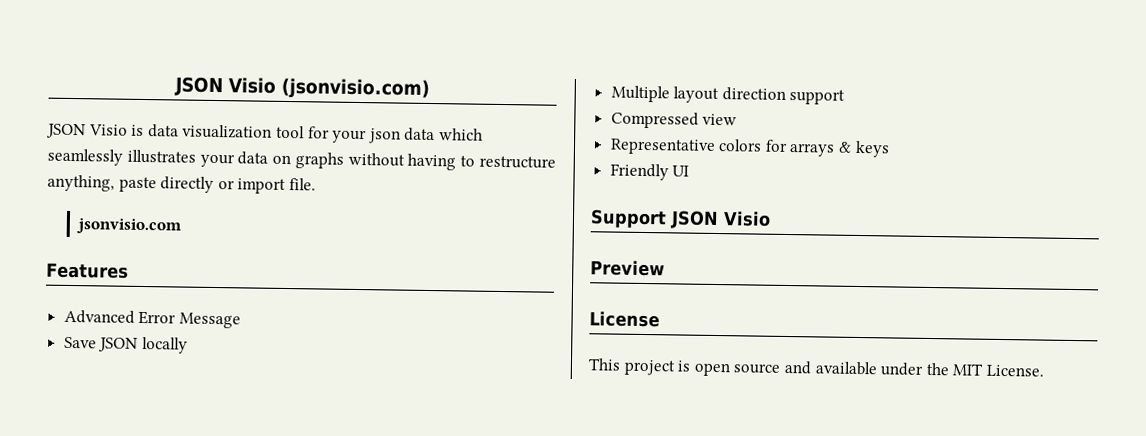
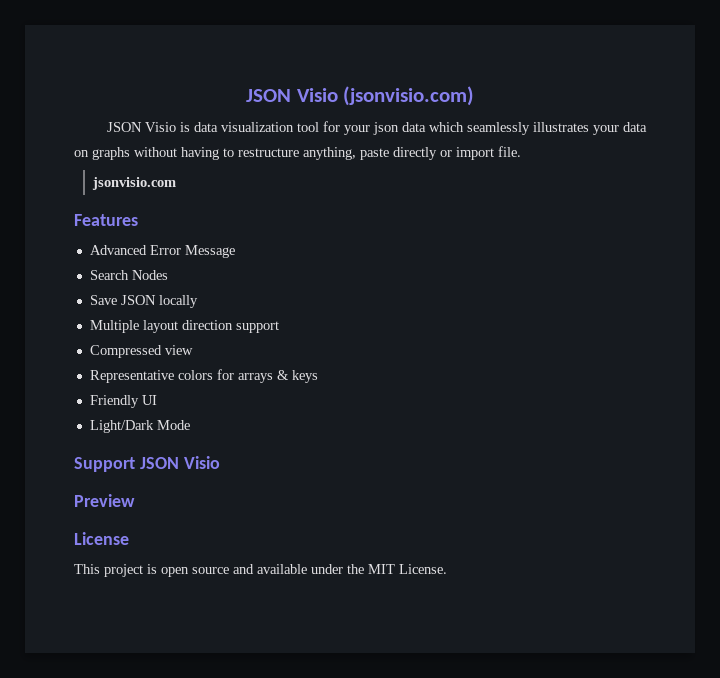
+ Search Nodes
+ Light/Dark Mode

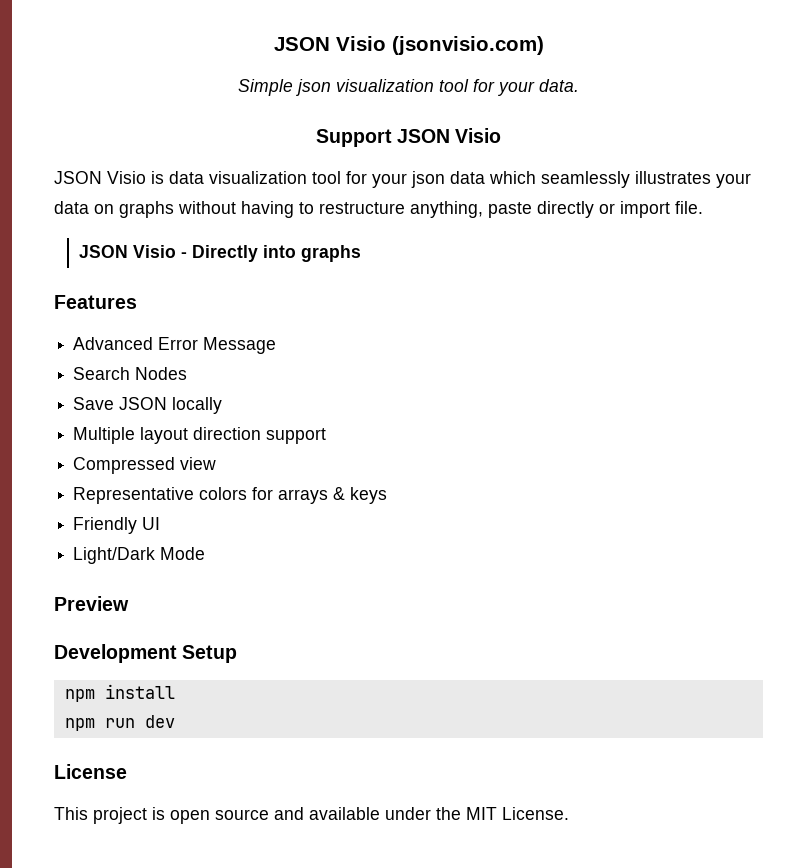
+ Simple json visualization tool for your data.
+ Support JSON Visio
- jsonvisio.com
+ JSON Visio - Directly into graphs
- Support JSON Visio
  Preview
+ Development Setup
+ npm install
+ npm run dev

